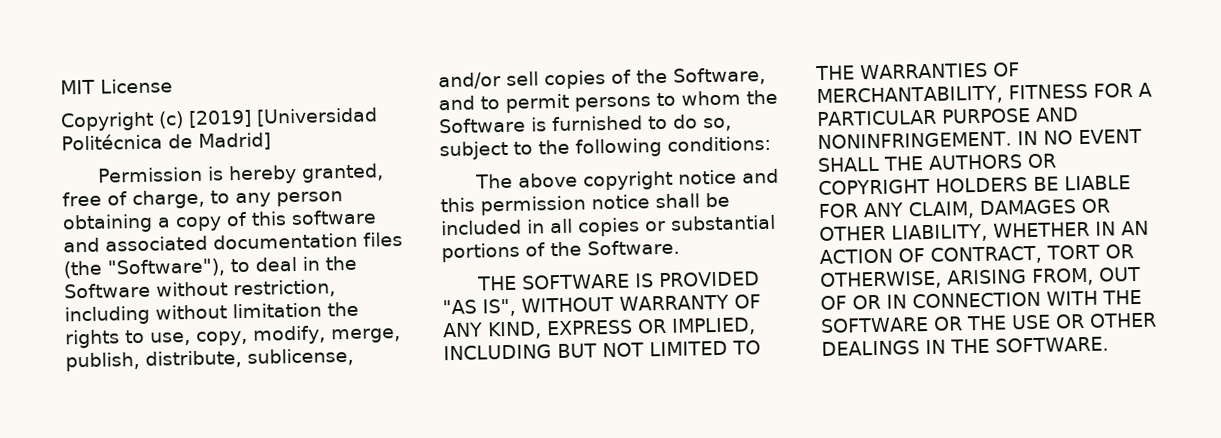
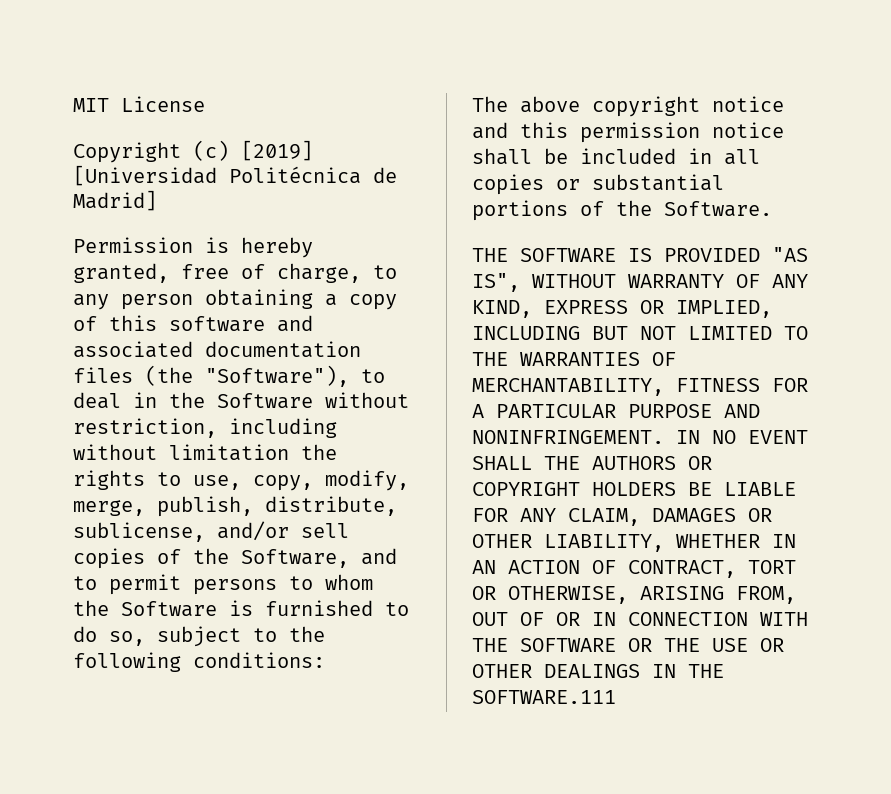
- IN NO EVENT SHALL THE AUTHORS OR COPYRIGHT HOLDERS BE LIABLE FOR ANY CLAIM, DAMAGES OR OTHER LIABILITY, WHETHER IN AN ACTION OF CONTRACT, TORT OR OTHERWISE, ARISING FROM, OUT OF OR IN CONNECTION WITH THE SOFTWARE OR THE USE OR OTHER DEALINGS IN THE SOFTWARE.
+ IN NO EVENT SHALL THE AUTHORS OR COPYRIGHT HOLDERS BE LIABLE FOR ANY CLAIM, DAMAGES OR OTHER LIABILITY, WHETHER IN AN ACTION OF CONTRACT, TORT OR OTHERWISE, ARISING FROM, OUT OF OR IN CONNECTION WITH THE SOFTWARE OR THE USE OR OTHER DEALINGS IN THE SOFTWARE.111

